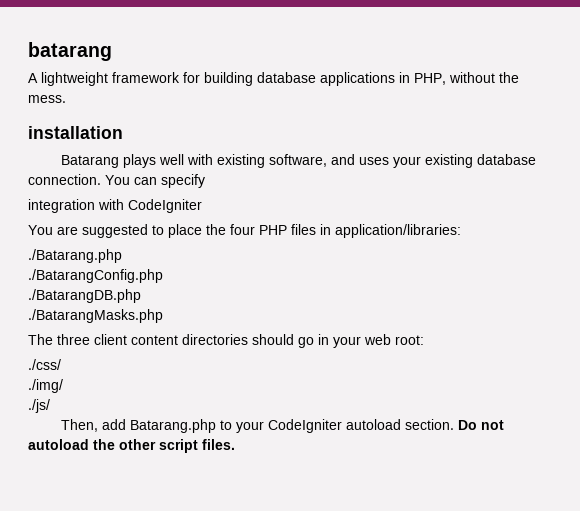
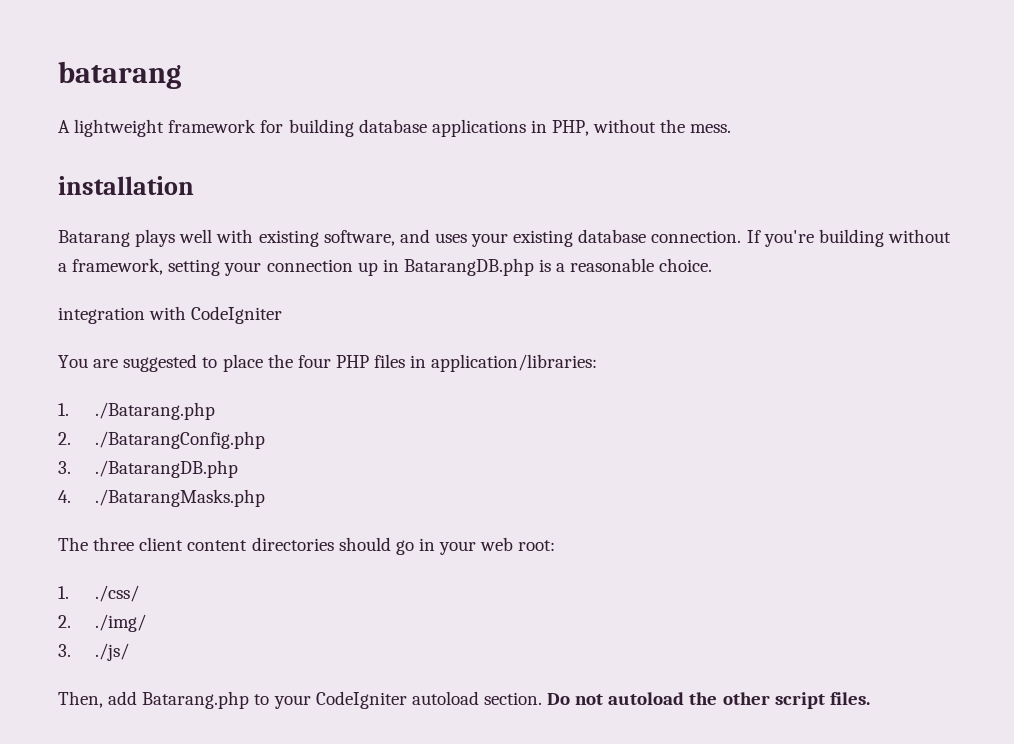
- You can specify
+ If you're building without a framework, setting your connection up in BatarangDB.php is a reasonable choice.
- ./Batarang.php
+ 1. ./Batarang.php
- ./BatarangConfig.php
+ 2. ./BatarangConfig.php
- ./BatarangDB.php
+ 3. ./BatarangDB.php
- ./BatarangMasks.php
+ 4. ./BatarangMasks.php
- ./css/
+ 1. ./css/
- ./img/
+ 2. ./img/
- ./js/
+ 3. ./js/

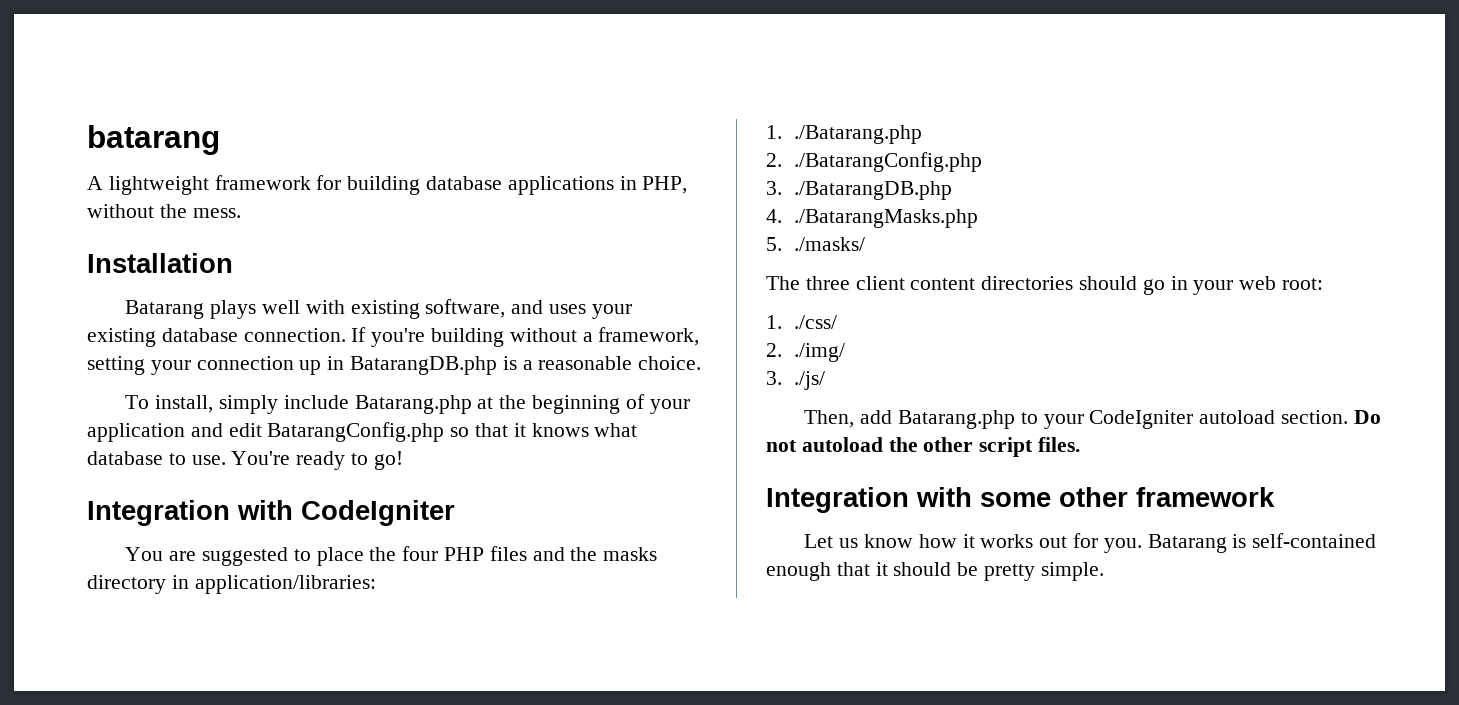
- installation
+ Installation
- integration with CodeIgniter
+ To install, simply include Batarang.php at the beginning of your application and edit BatarangConfig.php so that it knows what database to use. You're ready to go!
+ Integration with CodeIgniter
- You are suggested to place the four PHP files in application/libraries:
+ You are suggested to place the four PHP files and the masks directory in application/libraries:
+ 5. ./masks/
+ Integration with some other framework
+ Let us know how it works out for you. Batarang is self-contained enough that it should be pretty simple.

